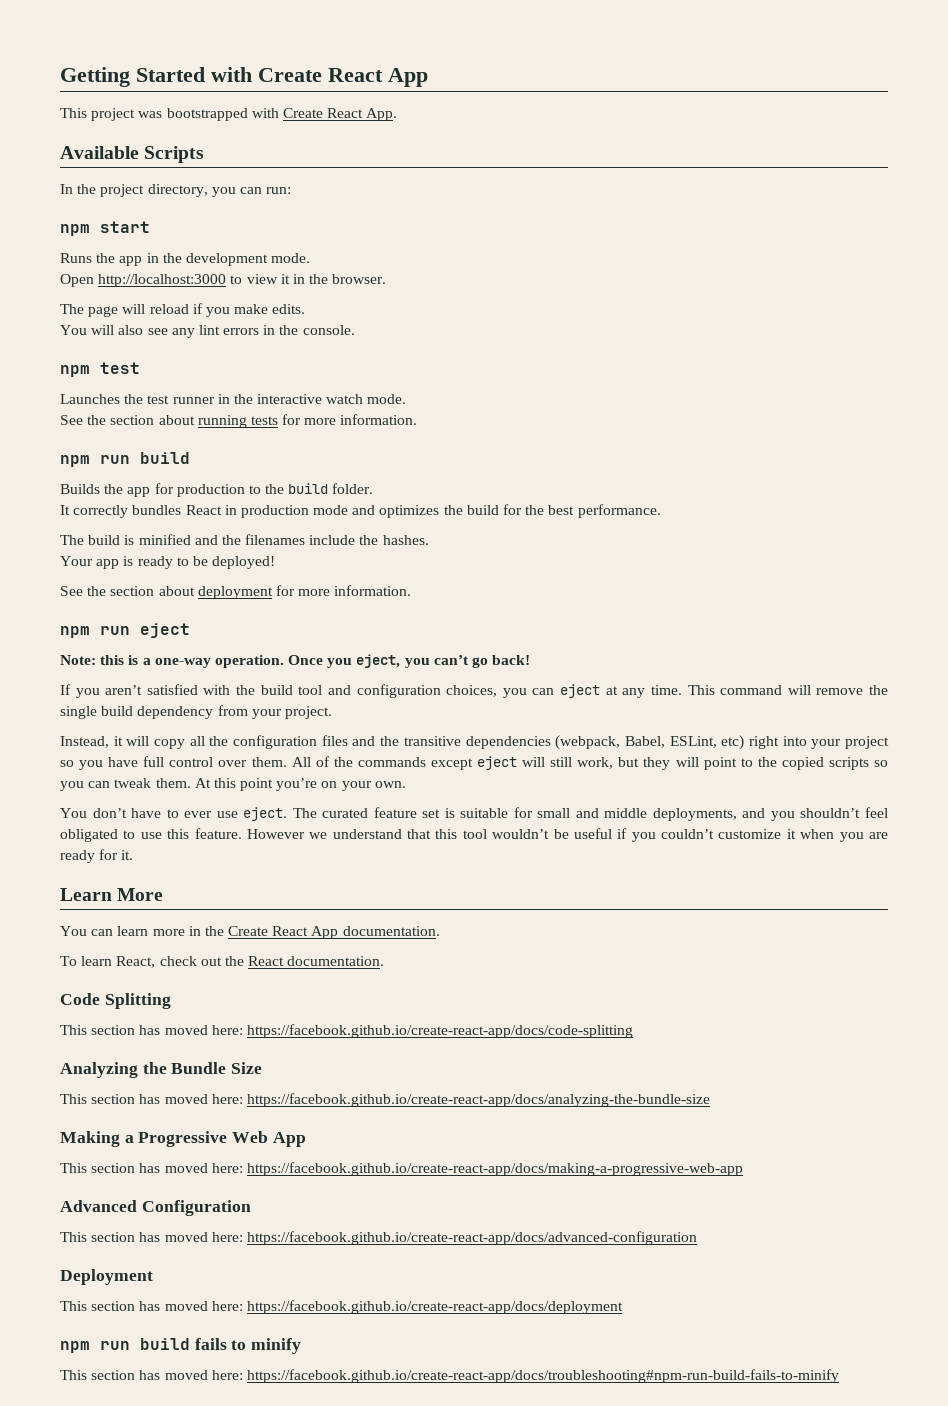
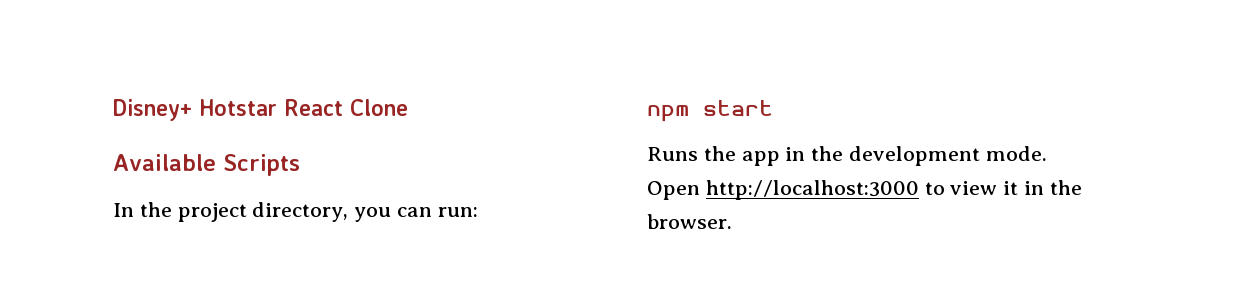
- Getting Started with Create React App
- This project was bootstrapped with Create React App.
+ Disney+ Hotstar React Clone
- The page will reload if you make edits.
- You will also see any lint errors in the console.
- npm test
- Launches the test runner in the interactive watch mode.
- See the section about running tests for more information.
- npm run build
- Builds the app for production to the build folder.
- It correctly bundles React in production mode and optimizes the build for the best performance.
- The build is minified and the filenames include the hashes.
- Your app is ready to be deployed!
- See the section about deployment for more information.
- npm run eject
- Note: this is a one-way operation. Once you eject, you can’t go back!
- If you aren’t satisfied with the build tool and configuration choices, you can eject at any time. This command will remove the single build dependency from your project.
- Instead, it will copy all the configuration files and the transitive dependencies (webpack, Babel, ESLint, etc) right into your project so you have full control over them. All of the commands except eject will still work, but they will point to the copied scripts so you can tweak them. At this point you’re on your own.
- You don’t have to ever use eject. The curated feature set is suitable for small and middle deployments, and you shouldn’t feel obligated to use this feature. However we understand that this tool wouldn’t be useful if you couldn’t customize it when you are ready for it.
- Learn More
- You can learn more in the Create React App documentation.
- To learn React, check out the React documentation.
- Code Splitting
- This section has moved here: https://facebook.github.io/create-react-app/docs/code-splitting
- Analyzing the Bundle Size
- This section has moved here: https://facebook.github.io/create-react-app/docs/analyzing-the-bundle-size
- Making a Progressive Web App
- This section has moved here: https://facebook.github.io/create-react-app/docs/making-a-progressive-web-app
- Advanced Configuration
- This section has moved here: https://facebook.github.io/create-react-app/docs/advanced-configuration
- Deployment
- This section has moved here: https://facebook.github.io/create-react-app/docs/deployment
- npm run build fails to minify
- This section has moved here: https://facebook.github.io/create-react-app/docs/troubleshooting#npm-run-build-fails-to-minify

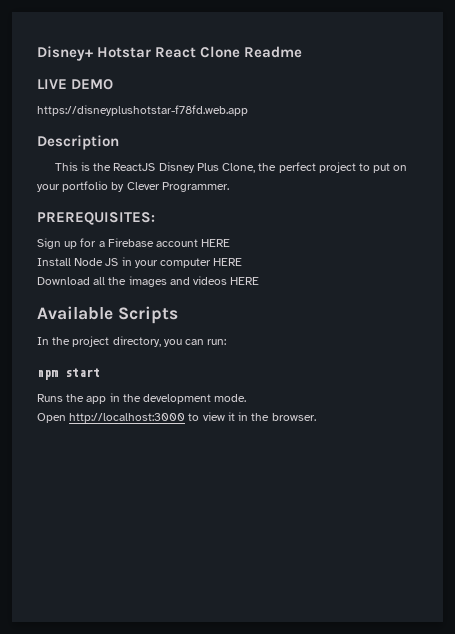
- Disney+ Hotstar React Clone
+ Disney+ Hotstar React Clone Readme
+ LIVE DEMO
+ https://disneyplushotstar-f78fd.web.app
+ Description
+ This is the ReactJS Disney Plus Clone, the perfect project to put on your portfolio by Clever Programmer.
+ PREREQUISITES:
+ Sign up for a Firebase account HERE
+ Install Node JS in your computer HERE
+ Download all the images and videos HERE

